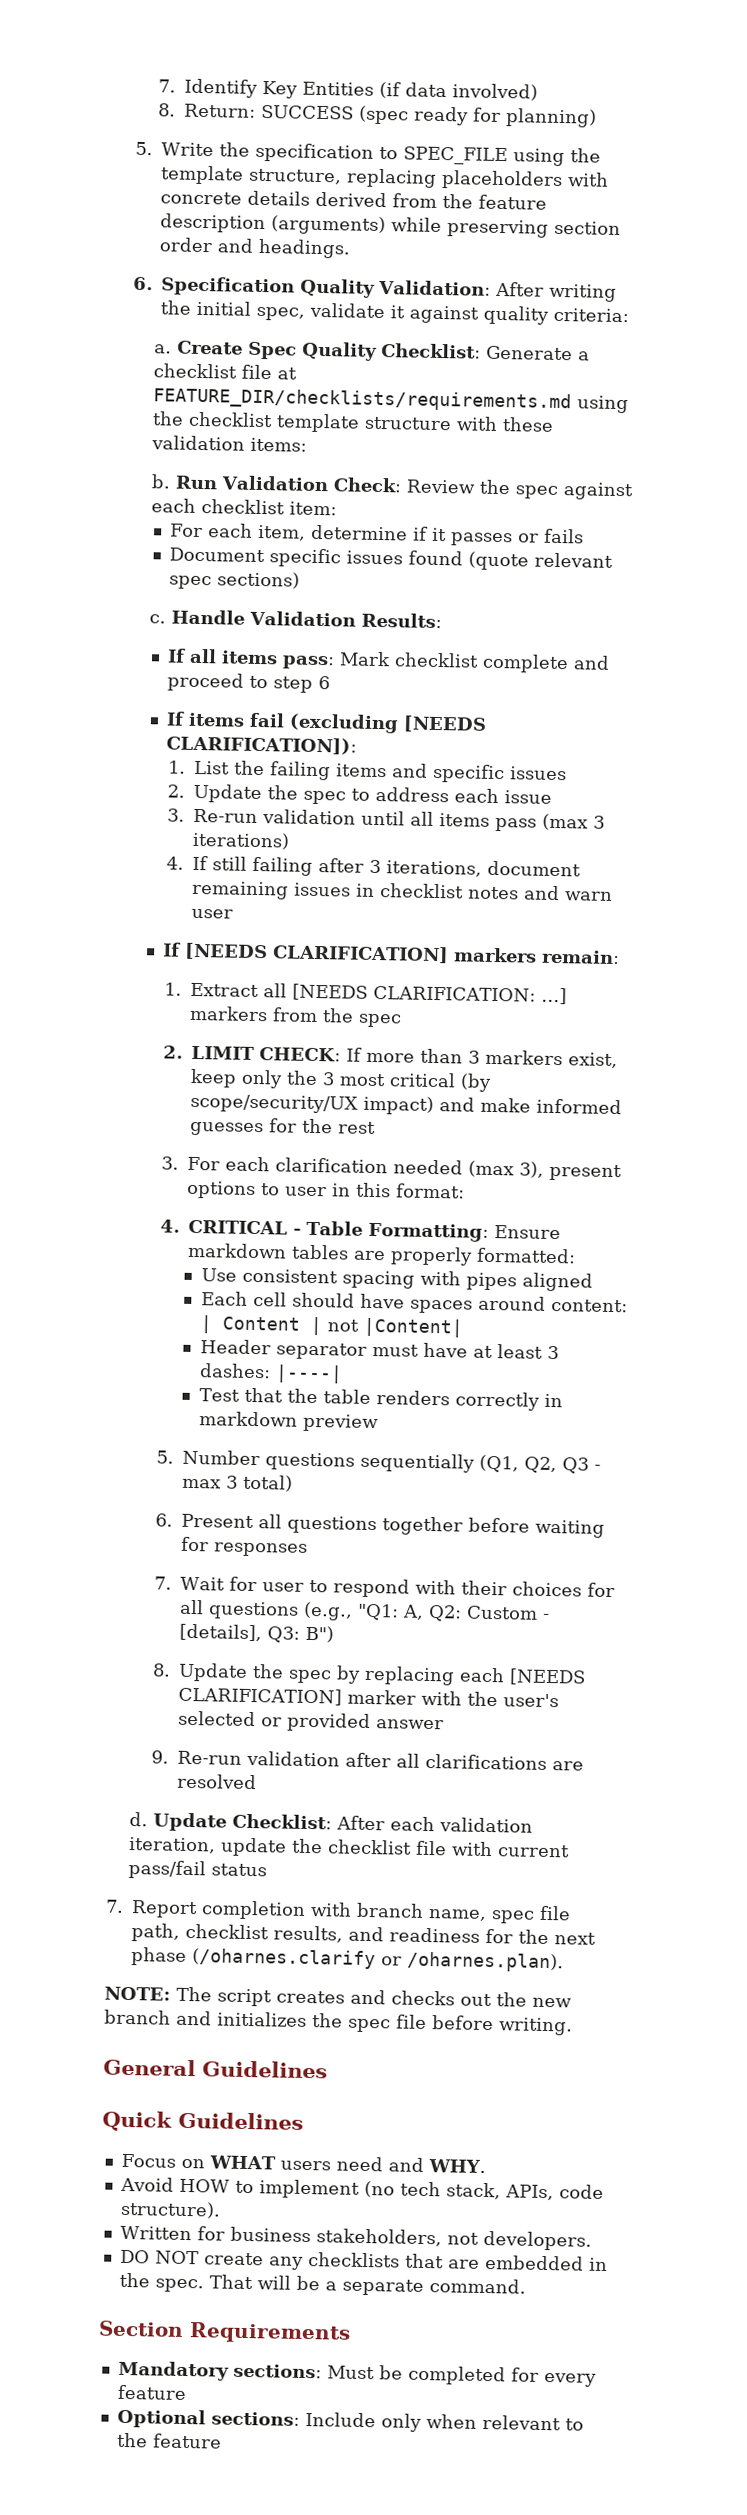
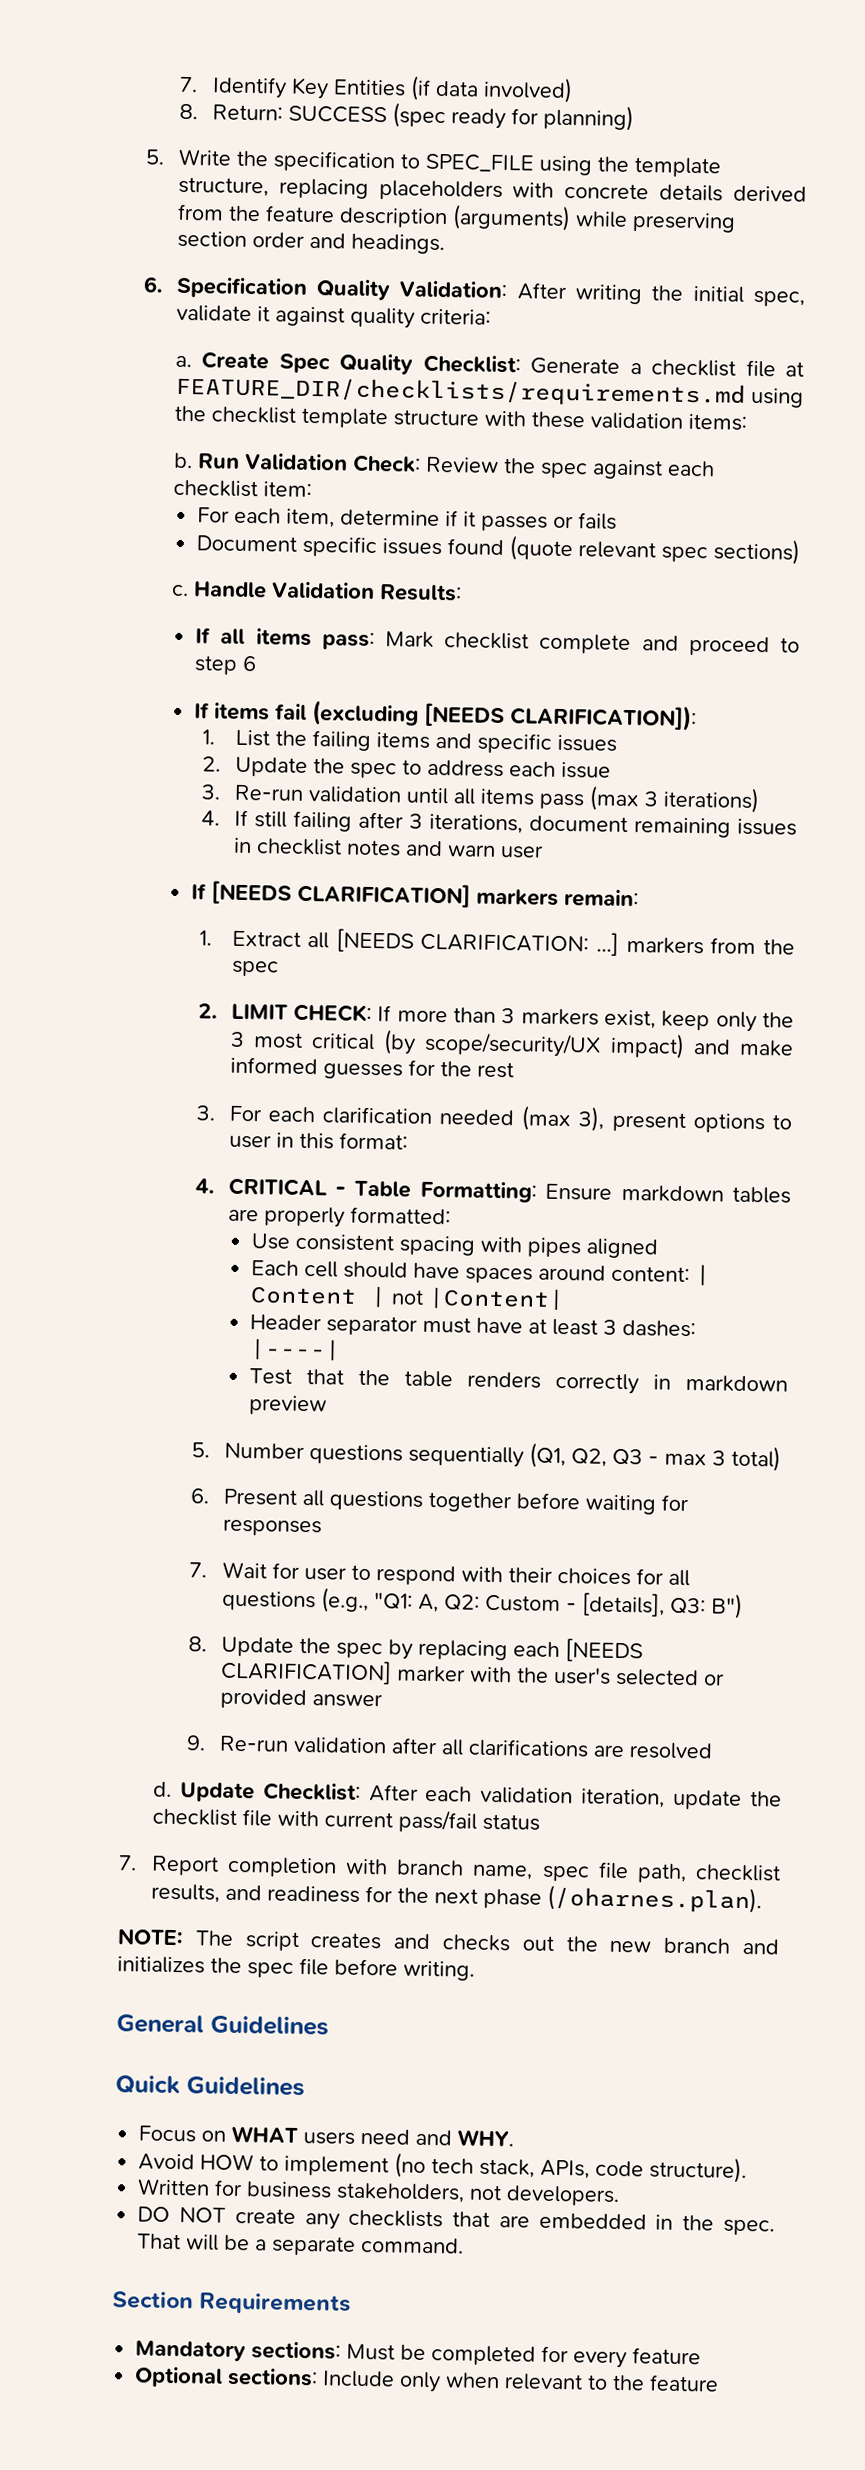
- 7. Report completion with branch name, spec file path, checklist results, and readiness for the next phase (/oharnes.clarify or /oharnes.plan).
+ 7. Report completion with branch name, spec file path, checklist results, and readiness for the next phase (/oharnes.plan).

